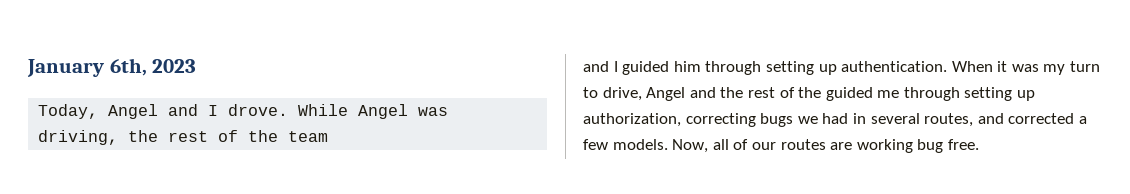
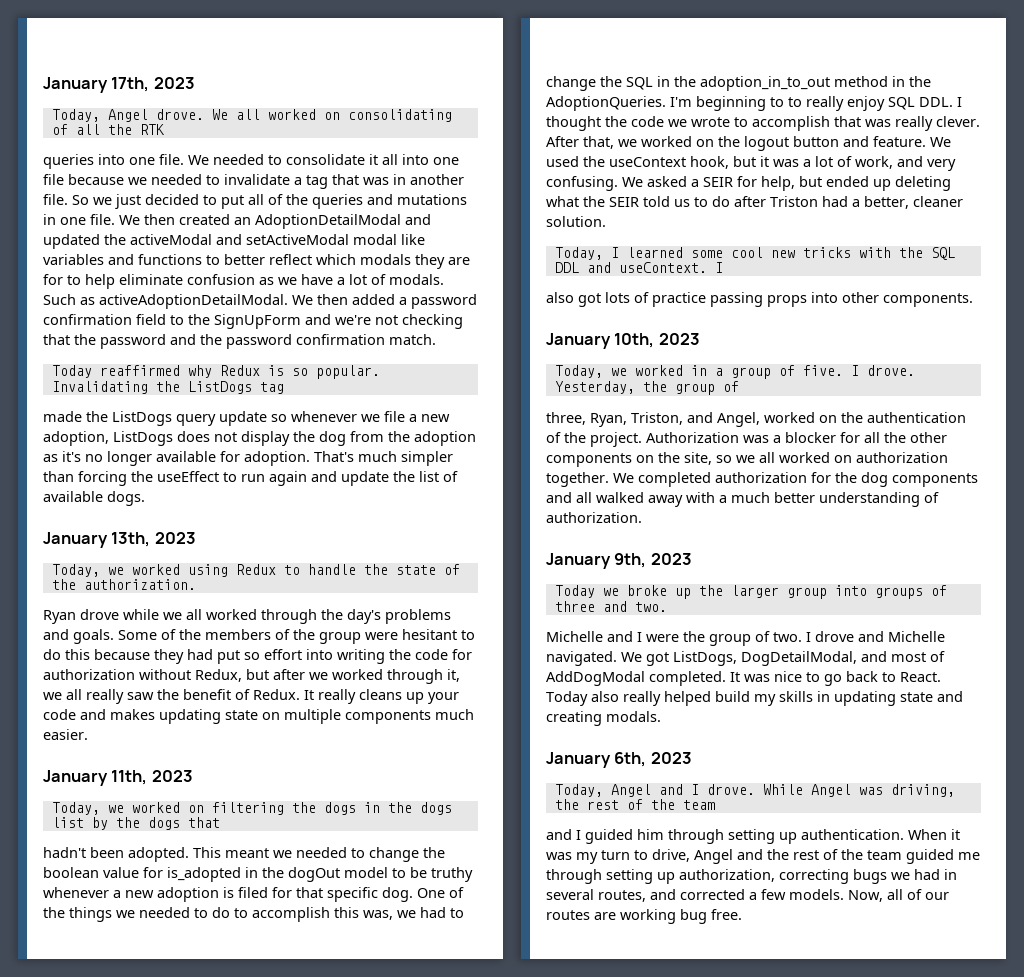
+ January 17th, 2023
+ Today, Angel drove. We all worked on consolidating of all the RTK
+ queries into one file. We needed to consolidate it all into one file because we needed to invalidate a tag that was in another file. So we just decided to put all of the queries and mutations in one file. We then created an AdoptionDetailModal and updated the activeModal and setActiveModal modal like variables and functions to better reflect which modals they are for to help eliminate confusion as we have a lot of modals. Such as activeAdoptionDetailModal. We then added a password confirmation field to the SignUpForm and we're not checking that the password and the password confirmation match.
+ Today reaffirmed why Redux is so popular. Invalidating the ListDogs tag
+ made the ListDogs query update so whenever we file a new adoption, ListDogs does not display the dog from the adoption as it's no longer available for adoption. That's much simpler than forcing the useEffect to run again and update the list of available dogs.
+ January 13th, 2023
+ Today, we worked using Redux to handle the state of the authorization.
+ Ryan drove while we all worked through the day's problems and goals. Some of the members of the group were hesitant to do this because they had put so effort into writing the code for authorization without Redux, but after we worked through it, we all really saw the benefit of Redux. It really cleans up your code and makes updating state on multiple components much easier.
+ January 11th, 2023
+ Today, we worked on filtering the dogs in the dogs list by the dogs that
+ hadn't been adopted. This meant we needed to change the boolean value for is_adopted in the dogOut model to be truthy whenever a new adoption is filed for that specific dog. One of the things we needed to do to accomplish this was, we had to change the SQL in the adoption_in_to_out method in the AdoptionQueries. I'm beginning to to really enjoy SQL DDL. I thought the code we wrote to accomplish that was really clever. After that, we worked on the logout button and feature. We used the useContext hook, but it was a lot of work, and very confusing. We asked a SEIR for help, but ended up deleting what the SEIR told us to do after Triston had a better, cleaner solution.
+ Today, I learned some cool new tricks with the SQL DDL and useContext. I
+ also got lots of practice passing props into other components.
+ January 10th, 2023
+ Today, we worked in a group of five. I drove. Yesterday, the group of
+ three, Ryan, Triston, and Angel, worked on the authentication of the project. Authorization was a blocker for all the other components on the site, so we all worked on authorization together. We completed authorization for the dog components and all walked away with a much better understanding of authorization.
+ January 9th, 2023
+ Today we broke up the larger group into groups of three and two.
+ Michelle and I were the group of two. I drove and Michelle navigated. We got ListDogs, DogDetailModal, and most of AddDogModal completed. It was nice to go back to React. Today also really helped build my skills in updating state and creating modals.
- When it was my turn to drive, Angel and the rest of the guided me through setting up authorization, correcting bugs we had in several routes, and corrected a few models.
+ When it was my turn to drive, Angel and the rest of the team guided me through setting up authorization, correcting bugs we had in several routes, and corrected a few models.

